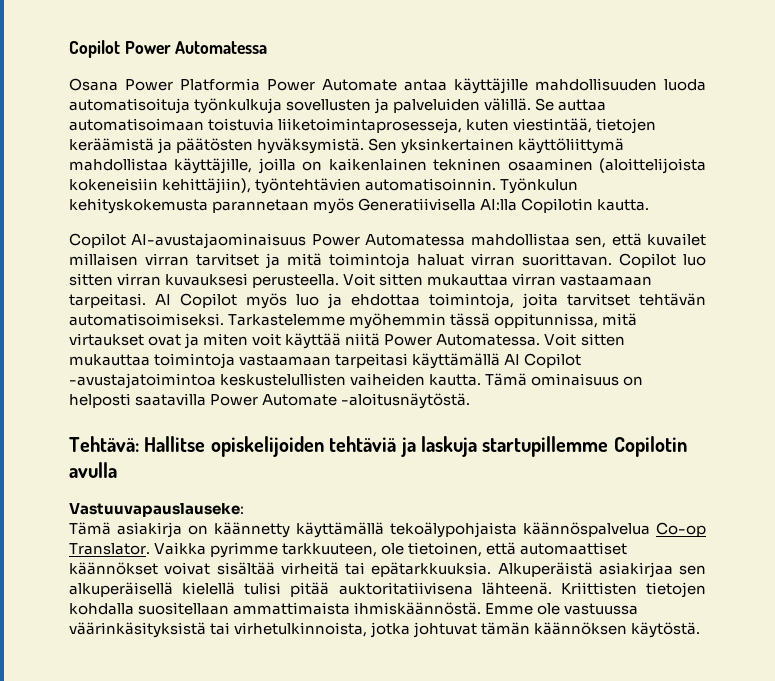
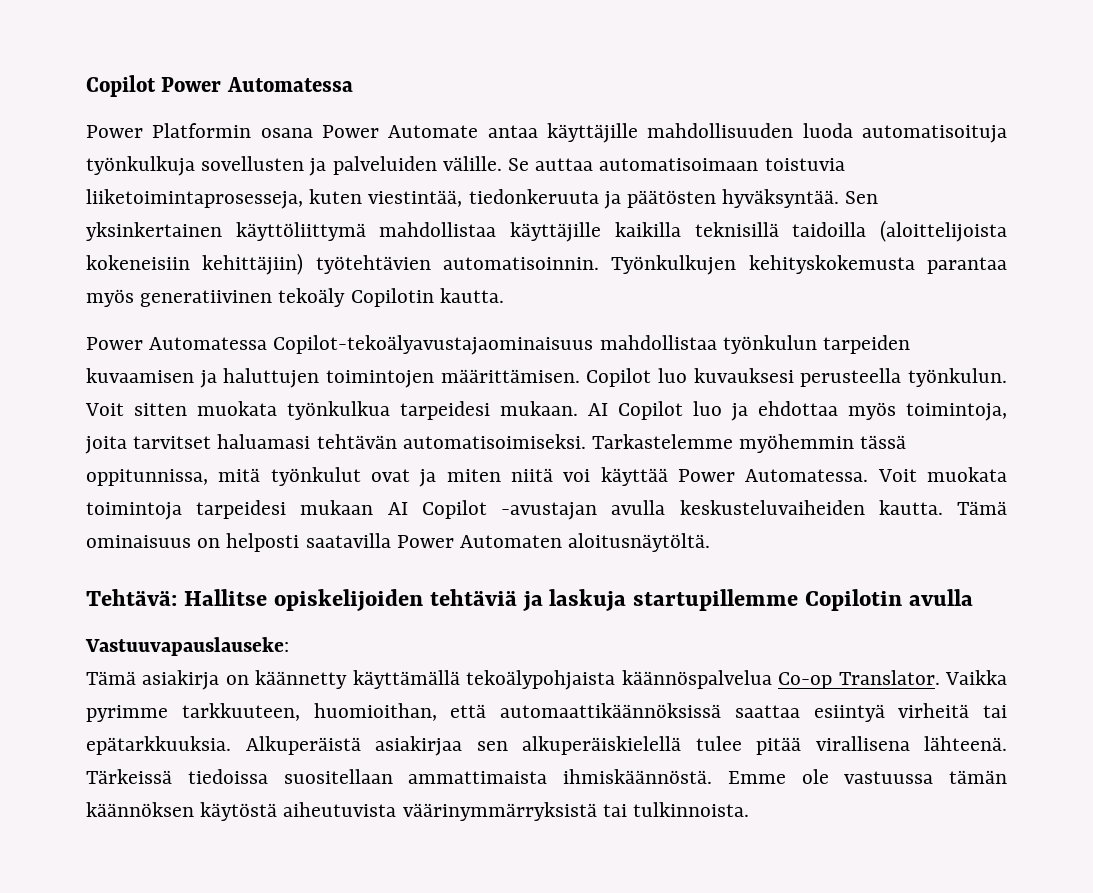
- Osana Power Platformia Power Automate antaa käyttäjille mahdollisuuden luoda automatisoituja työnkulkuja sovellusten ja palveluiden välillä.
+ Power Platformin osana Power Automate antaa käyttäjille mahdollisuuden luoda automatisoituja työnkulkuja sovellusten ja palveluiden välille.
- Se auttaa automatisoimaan toistuvia liiketoimintaprosesseja, kuten viestintää, tietojen keräämistä ja päätösten hyväksymistä.
+ Se auttaa automatisoimaan toistuvia liiketoimintaprosesseja, kuten viestintää, tiedonkeruuta ja päätösten hyväksyntää.
- Sen yksinkertainen käyttöliittymä mahdollistaa käyttäjille, joilla on kaikenlainen tekninen osaaminen (aloittelijoista kokeneisiin kehittäjiin), työntehtävien automatisoinnin. Työnkulun kehityskokemusta parannetaan myös Generatiivisella AI:lla Copilotin kautta.
- Copilot AI-avustajaominaisuus Power Automatessa mahdollistaa sen, että kuvailet millaisen virran tarvitset ja mitä toimintoja haluat virran suorittavan. Copilot luo sitten virran kuvauksesi perusteella. Voit sitten mukauttaa virran vastaamaan tarpeitasi. AI Copilot myös luo ja ehdottaa toimintoja, joita tarvitset tehtävän automatisoimiseksi.
+ Sen yksinkertainen käyttöliittymä mahdollistaa käyttäjille kaikilla teknisillä taidoilla (aloittelijoista kokeneisiin kehittäjiin) työtehtävien automatisoinnin. Työnkulkujen kehityskokemusta parantaa myös generatiivinen tekoäly Copilotin kautta.
+ Power Automatessa Copilot-tekoälyavustajaominaisuus mahdollistaa työnkulun tarpeiden kuvaamisen ja haluttujen toimintojen määrittämisen. Copilot luo kuvauksesi perusteella työnkulun. Voit sitten muokata työnkulkua tarpeidesi mukaan. AI Copilot luo ja ehdottaa myös toimintoja, joita tarvitset haluamasi tehtävän automatisoimiseksi.
- Tarkastelemme myöhemmin tässä oppitunnissa, mitä virtaukset ovat ja miten voit käyttää niitä Power Automatessa. Voit sitten mukauttaa toimintoja vastaamaan tarpeitasi käyttämällä AI Copilot -avustajatoimintoa keskustelullisten vaiheiden kautta.
+ Tarkastelemme myöhemmin tässä oppitunnissa, mitä työnkulut ovat ja miten niitä voi käyttää Power Automatessa. Voit muokata toimintoja tarpeidesi mukaan AI Copilot -avustajan avulla keskusteluvaiheiden kautta.
- Tämä ominaisuus on helposti saatavilla Power Automate -aloitusnäytöstä.
+ Tämä ominaisuus on helposti saatavilla Power Automaten aloitusnäytöltä.
- Vaikka pyrimme tarkkuuteen, ole tietoinen, että automaattiset käännökset voivat sisältää virheitä tai epätarkkuuksia.
+ Vaikka pyrimme tarkkuuteen, huomioithan, että automaattikäännöksissä saattaa esiintyä virheitä tai epätarkkuuksia.
- Alkuperäistä asiakirjaa sen alkuperäisellä kielellä tulisi pitää auktoritatiivisena lähteenä. Kriittisten tietojen kohdalla suositellaan ammattimaista ihmiskäännöstä.
+ Alkuperäistä asiakirjaa sen alkuperäiskielellä tulee pitää virallisena lähteenä. Tärkeissä tiedoissa suositellaan ammattimaista ihmiskäännöstä.
- Emme ole vastuussa väärinkäsityksistä tai virhetulkinnoista, jotka johtuvat tämän käännöksen käytöstä.
+ Emme ole vastuussa tämän käännöksen käytöstä aiheutuvista väärinymmärryksistä tai tulkinnoista.

